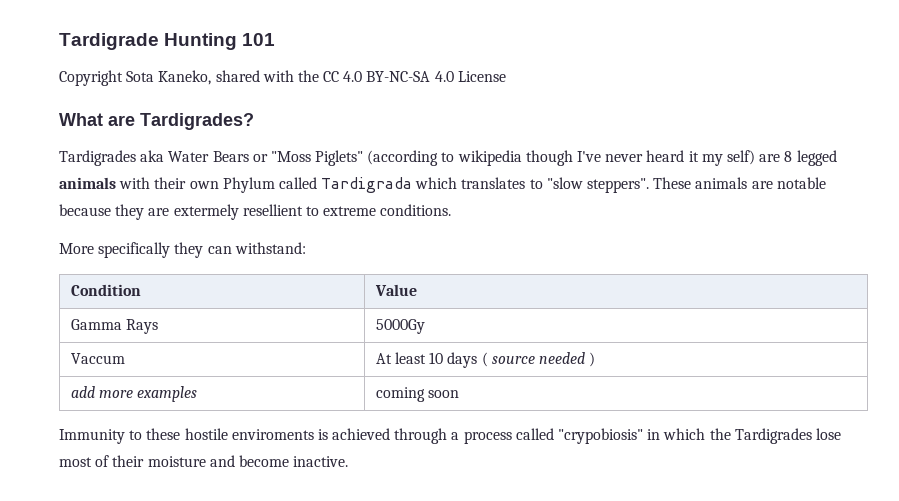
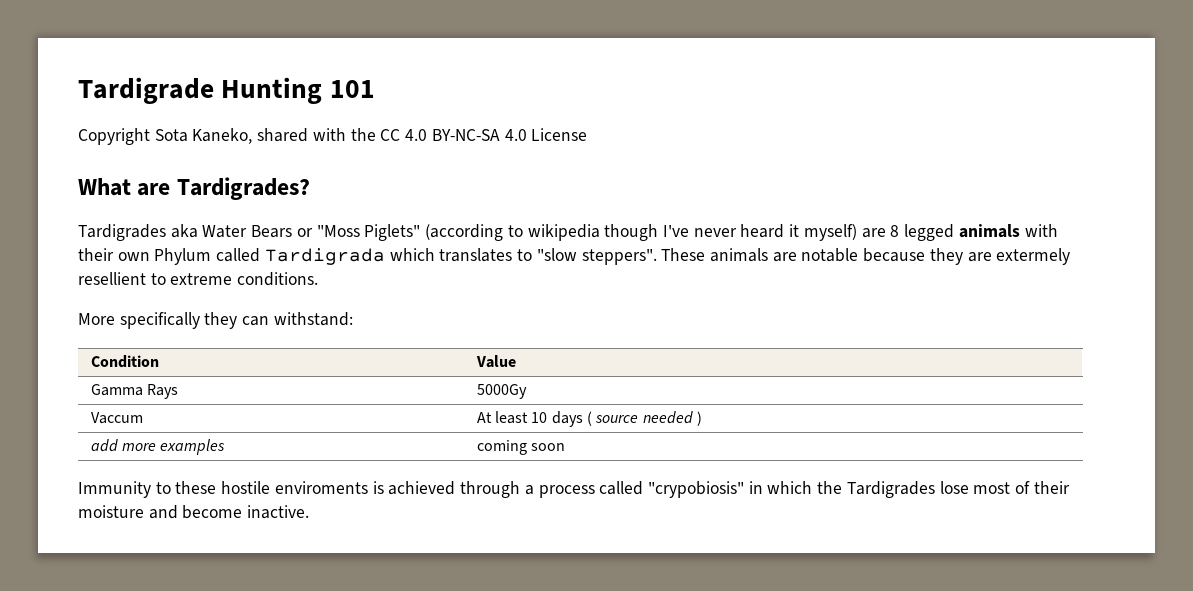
- Tardigrades aka Water Bears or "Moss Piglets" (according to wikipedia though I've never heard it my self) are 8 legged animals with their own Phylum called Tardigrada which translates to "slow steppers".
+ Tardigrades aka Water Bears or "Moss Piglets" (according to wikipedia though I've never heard it myself) are 8 legged animals with their own Phylum called Tardigrada which translates to "slow steppers".

